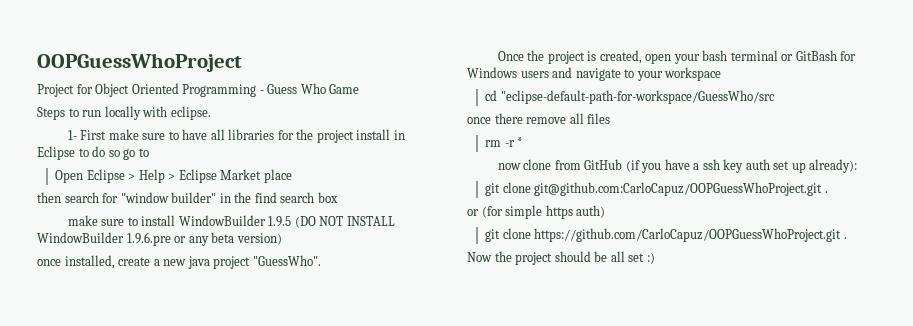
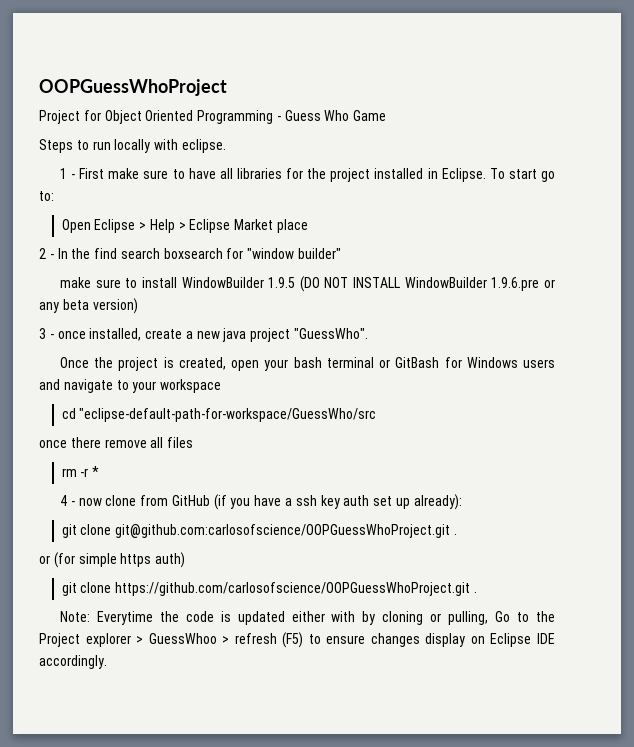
- 1- First make sure to have all libraries for the project install in Eclipse to do so go to
+ 1 - First make sure to have all libraries for the project installed in Eclipse. To start go to:
- then search for "window builder" in the find search box
+ 2 - In the find search boxsearch for "window builder"
- once installed, create a new java project "GuessWho".
+ 3 - once installed, create a new java project "GuessWho".
- now clone from GitHub (if you have a ssh key auth set up already):
+ 4 - now clone from GitHub (if you have a ssh key auth set up already):
- git clone git@github.com:CarloCapuz/OOPGuessWhoProject.git .
+ git clone git@github.com:carlosofscience/OOPGuessWhoProject.git .
- git clone https://github.com/CarloCapuz/OOPGuessWhoProject.git .
- Now the project should be all set :)
+ git clone https://github.com/carlosofscience/OOPGuessWhoProject.git .
+ Note: Everytime the code is updated either with by cloning or pulling, Go to the Project explorer > GuessWhoo > refresh (F5) to ensure changes display on Eclipse IDE accordingly.

